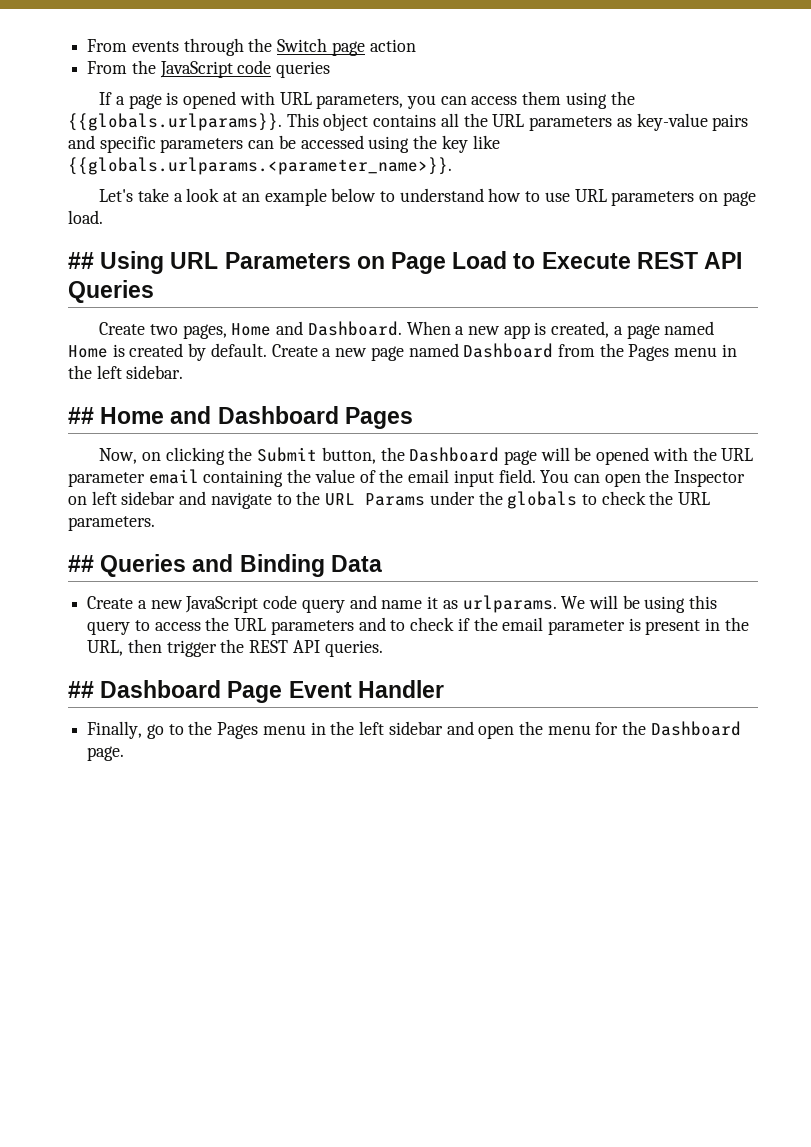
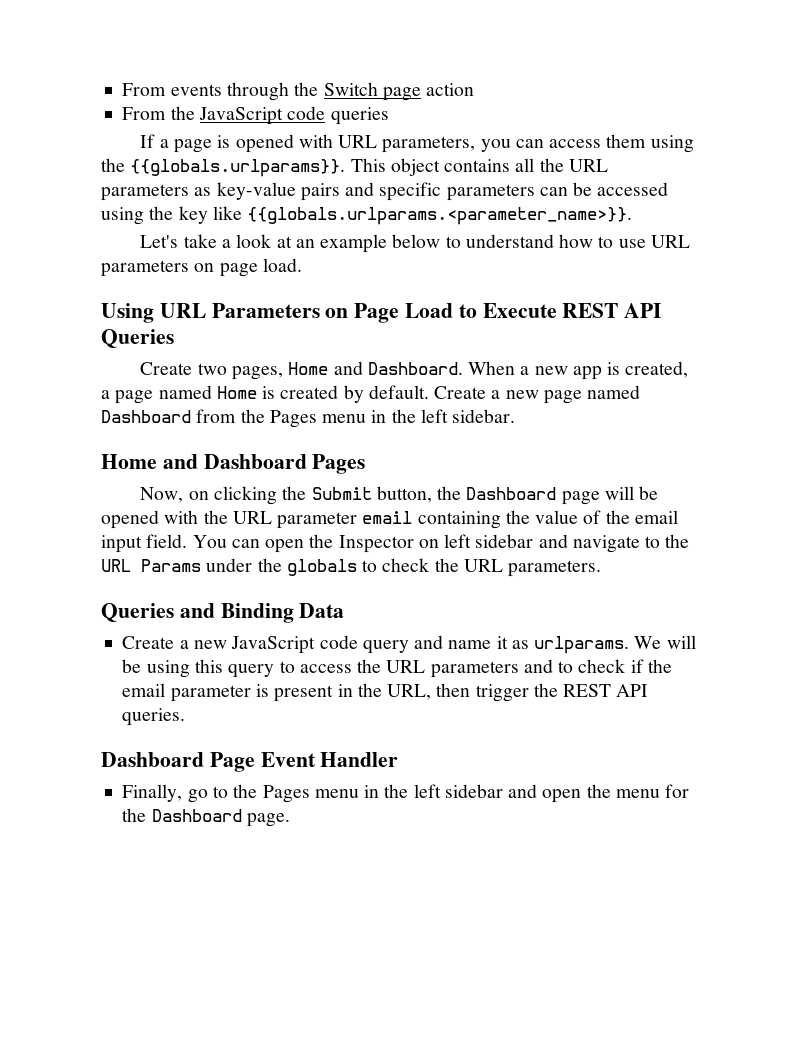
- ## Using URL Parameters on Page Load to Execute REST API Queries
+ Using URL Parameters on Page Load to Execute REST API Queries
- ## Home and Dashboard Pages
+ Home and Dashboard Pages
- ## Queries and Binding Data
+ Queries and Binding Data
- ## Dashboard Page Event Handler
+ Dashboard Page Event Handler

